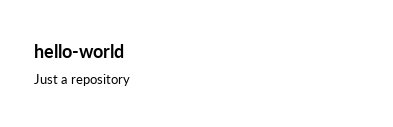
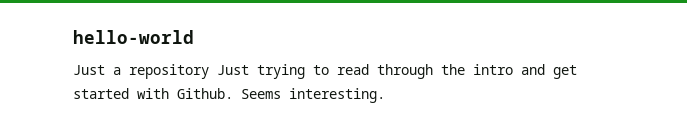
- Just a repository
+ Just a repository Just trying to read through the intro and get started with Github. Seems interesting.

